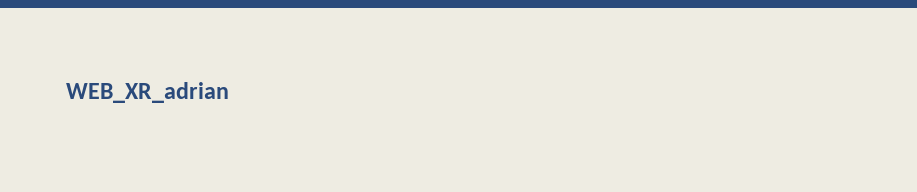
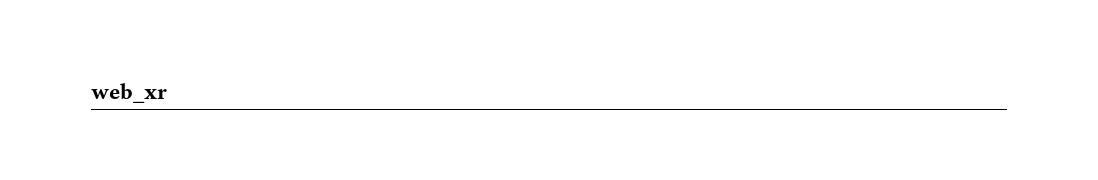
- WEB_XR_adrian
+ web_xr

